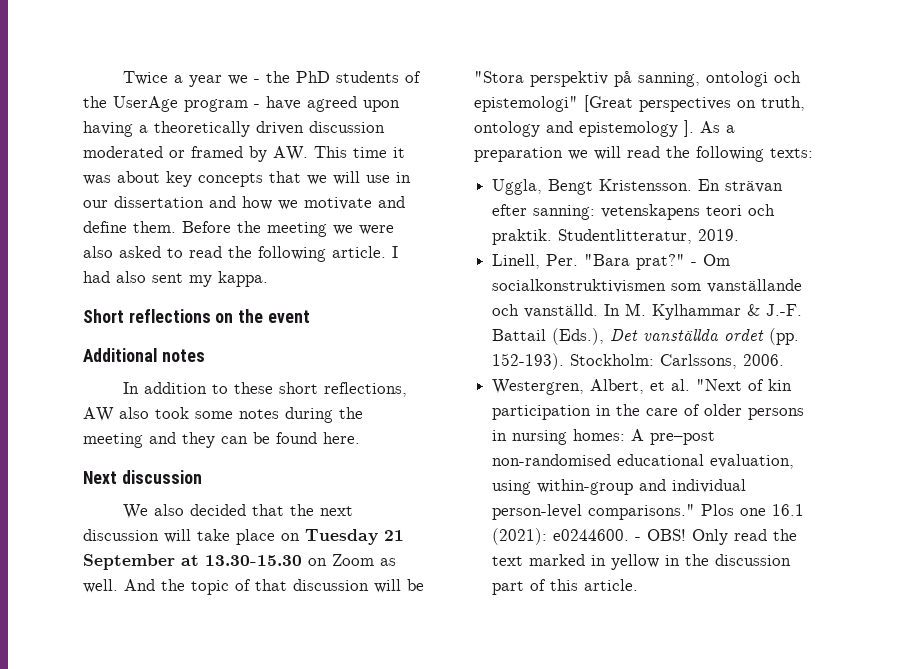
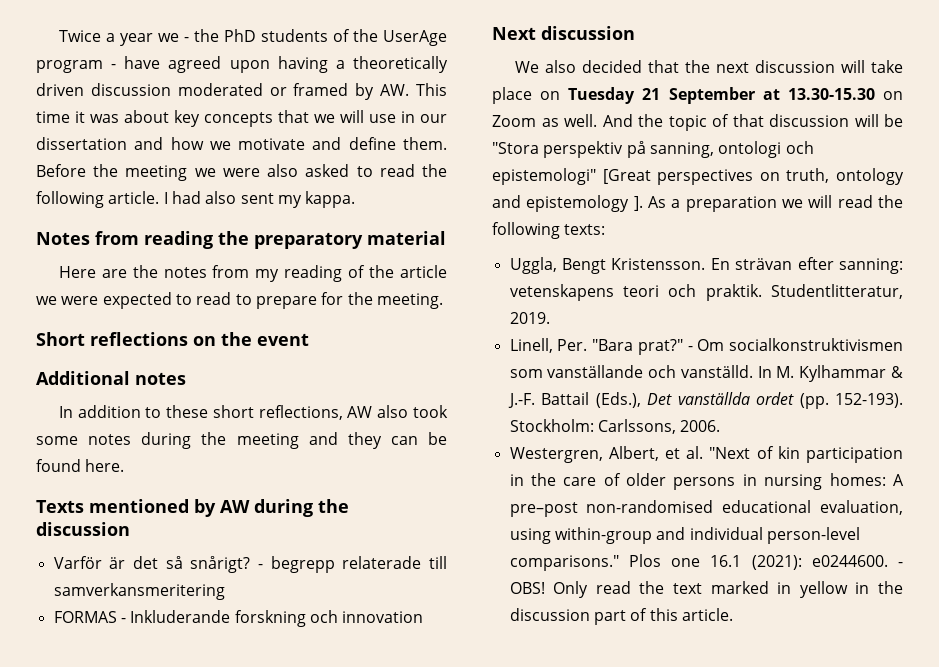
+ Notes from reading the preparatory material
+ Here are the notes from my reading of the article we were expected to read to prepare for the meeting.
+ Texts mentioned by AW during the discussion
+ Varför är det så snårigt? - begrepp relaterade till samverkansmeritering
+ FORMAS - Inkluderande forskning och innovation

